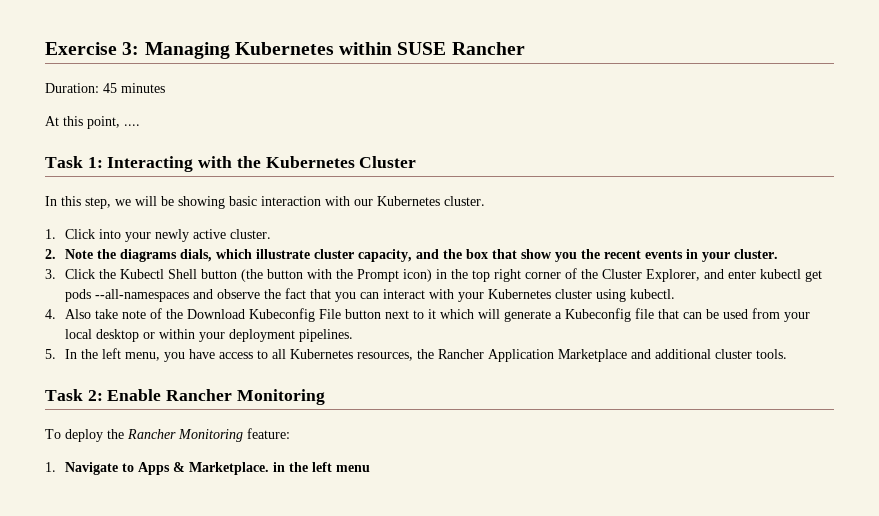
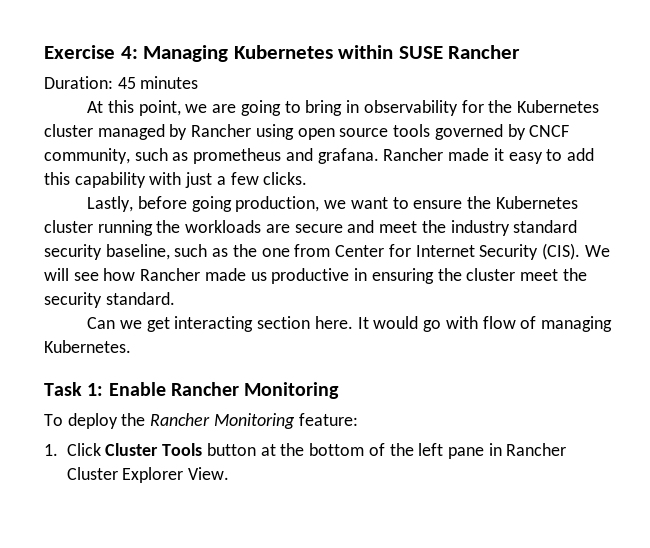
- Exercise 3: Managing Kubernetes within SUSE Rancher
+ Exercise 4: Managing Kubernetes within SUSE Rancher
- At this point, ....
- Task 1: Interacting with the Kubernetes Cluster
- In this step, we will be showing basic interaction with our Kubernetes cluster.
- 1. Click into your newly active cluster.
- 2. Note the diagrams dials, which illustrate cluster capacity, and the box that show you the recent events in your cluster.
- 3. Click the Kubectl Shell button (the button with the Prompt icon) in the top right corner of the Cluster Explorer, and enter kubectl get pods --all-namespaces and observe the fact that you can interact with your Kubernetes cluster using kubectl.
- 4. Also take note of the Download Kubeconfig File button next to it which will generate a Kubeconfig file that can be used from your local desktop or within your deployment pipelines.
- 5. In the left menu, you have access to all Kubernetes resources, the Rancher Application Marketplace and additional cluster tools.
- Task 2: Enable Rancher Monitoring
+ At this point, we are going to bring in observability for the Kubernetes cluster managed by Rancher using open source tools governed by CNCF community, such as prometheus and grafana. Rancher made it easy to add this capability with just a few clicks.
+ Lastly, before going production, we want to ensure the Kubernetes cluster running the workloads are secure and meet the industry standard security baseline, such as the one from Center for Internet Security (CIS). We will see how Rancher made us productive in ensuring the cluster meet the security standard.
+ Can we get interacting section here. It would go with flow of managing Kubernetes.
+ Task 1: Enable Rancher Monitoring
- 1. Navigate to Apps & Marketplace. in the left menu
+ 1. Click Cluster Tools button at the bottom of the left pane in Rancher Cluster Explorer View.

